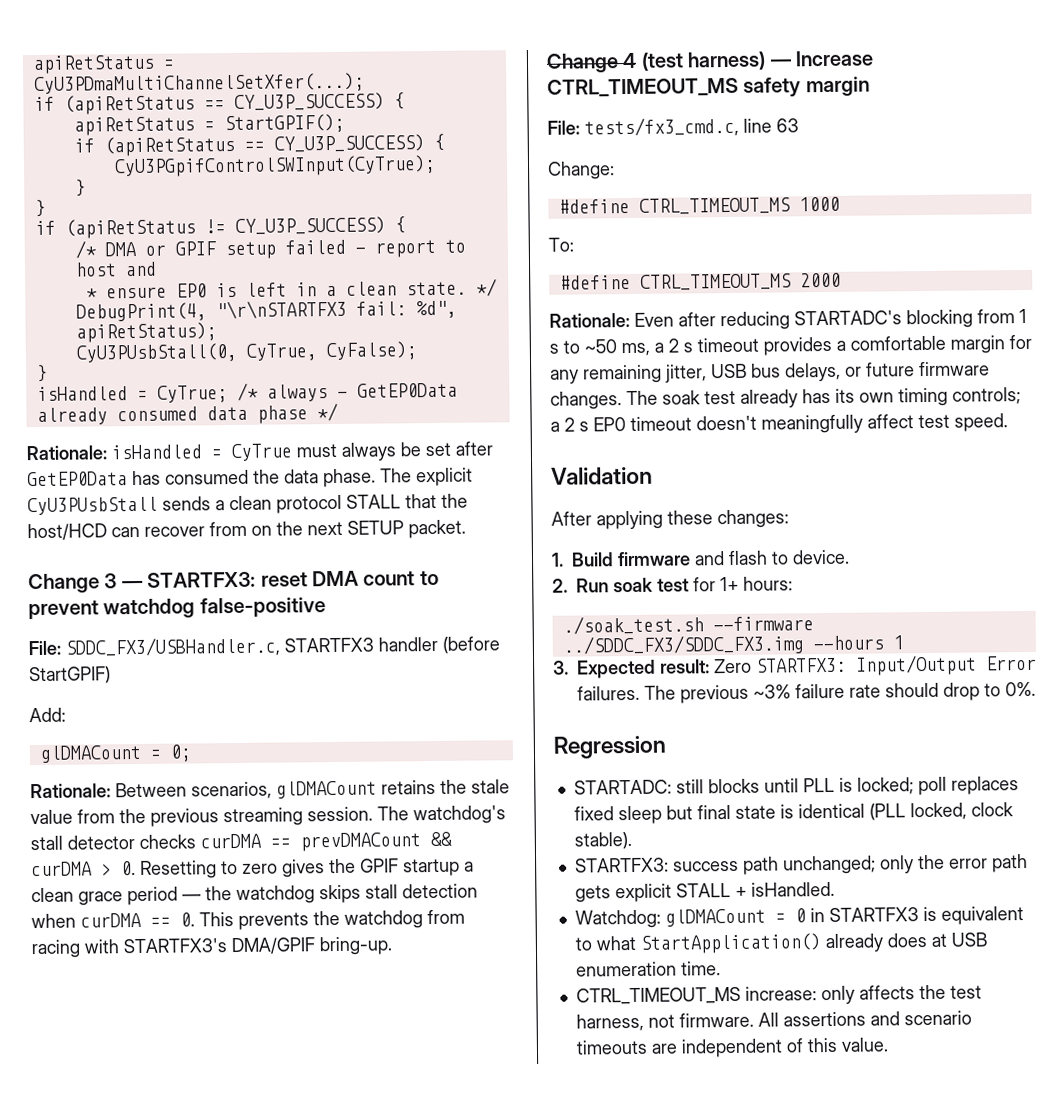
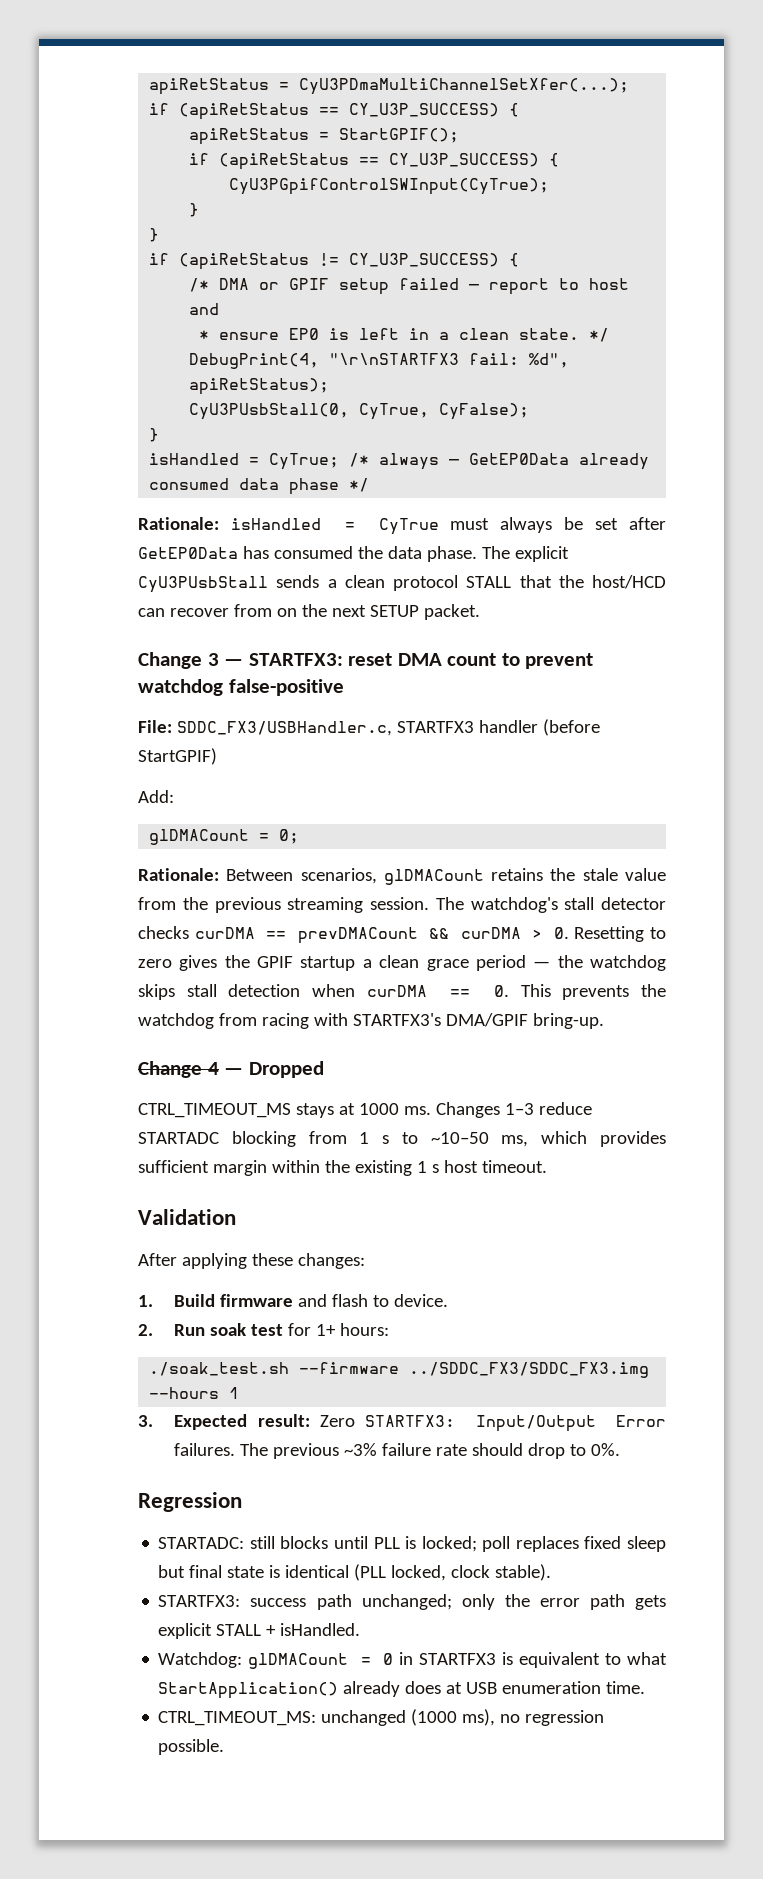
- Change 4 (test harness) — Increase CTRL_TIMEOUT_MS safety margin
- File: tests/fx3_cmd.c, line 63
- Change:
- #define CTRL_TIMEOUT_MS 1000
- To:
- #define CTRL_TIMEOUT_MS 2000
- Rationale: Even after reducing STARTADC's blocking from 1 s to ~50 ms, a 2 s timeout provides a comfortable margin for any remaining jitter, USB bus delays, or future firmware changes. The soak test already has its own timing controls; a 2 s EP0 timeout doesn't meaningfully affect test speed.
+ Change 4 — Dropped
+ CTRL_TIMEOUT_MS stays at 1000 ms. Changes 1–3 reduce STARTADC blocking from 1 s to ~10–50 ms, which provides sufficient margin within the existing 1 s host timeout.
- CTRL_TIMEOUT_MS increase: only affects the test harness, not firmware. All assertions and scenario timeouts are independent of this value.
+ CTRL_TIMEOUT_MS: unchanged (1000 ms), no regression possible.

